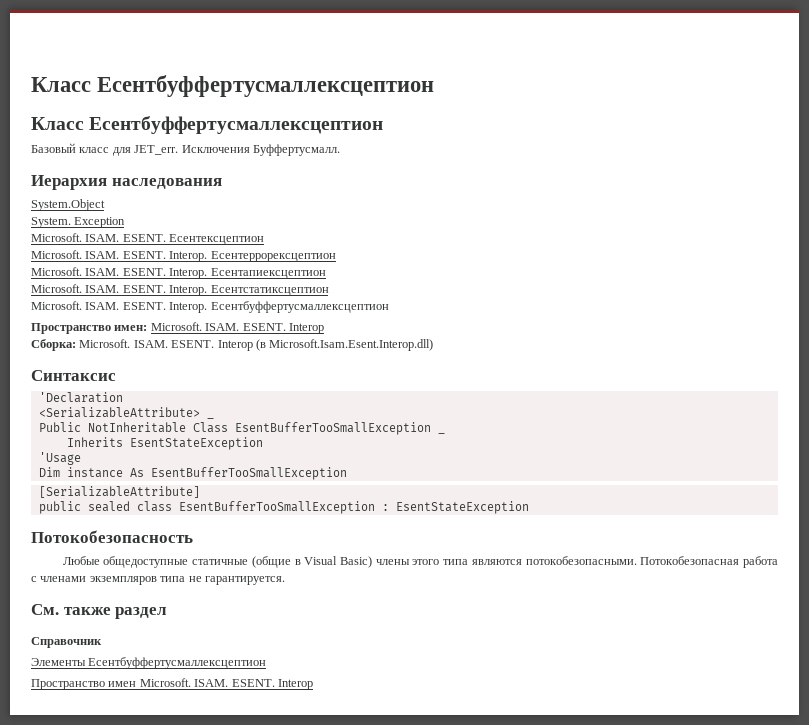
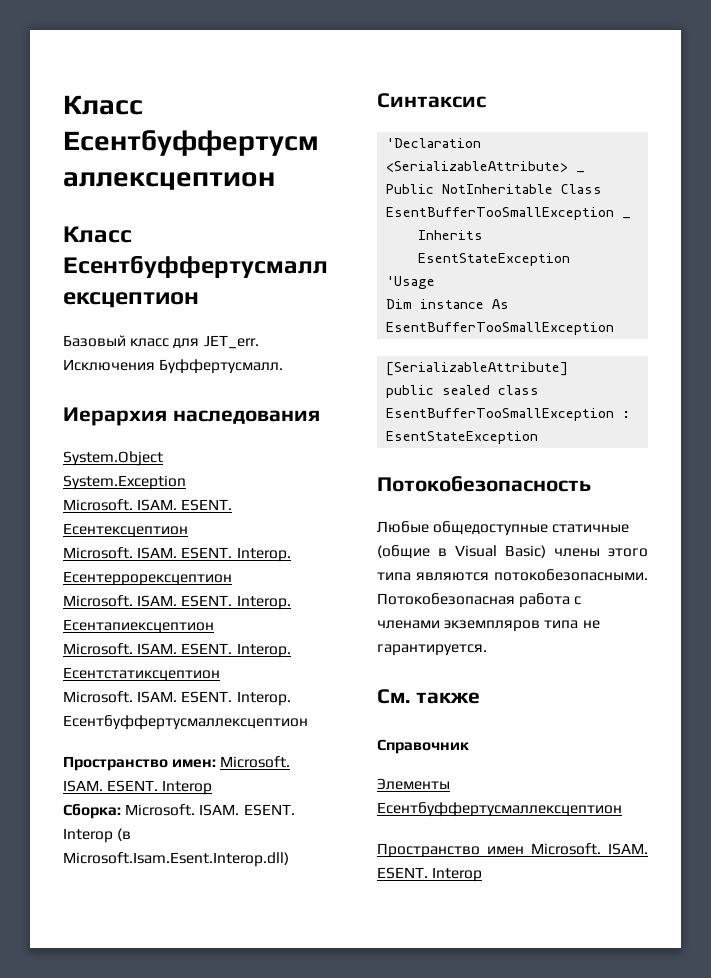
- System. Exception
+ System.Exception
- См. также раздел
+ См. также

